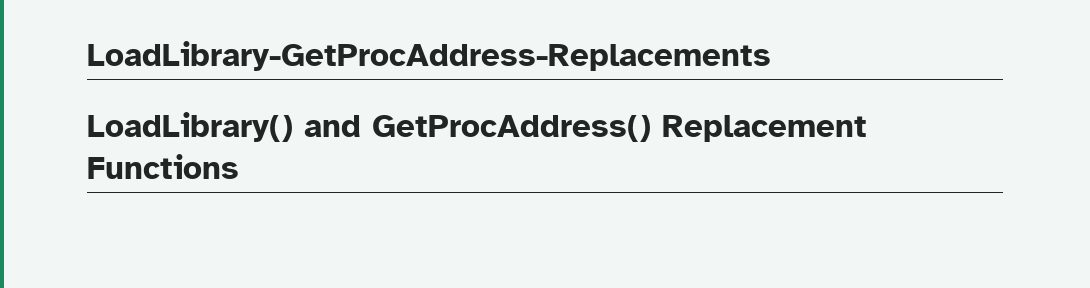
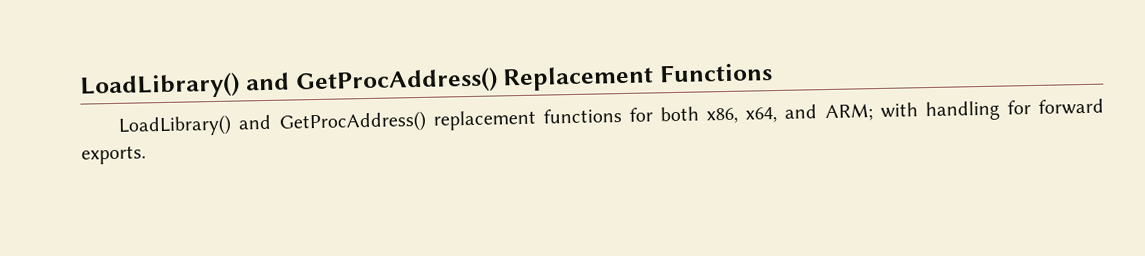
- LoadLibrary-GetProcAddress-Replacements
+ LoadLibrary() and GetProcAddress() replacement functions for both x86, x64, and ARM; with handling for forward exports.

